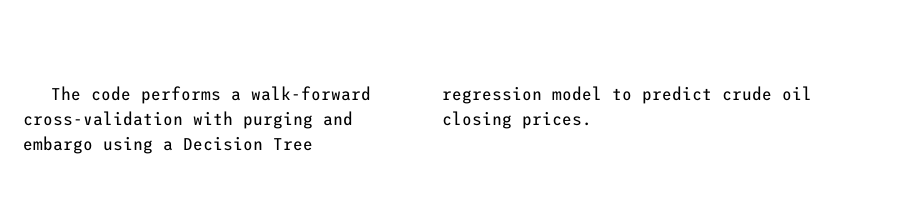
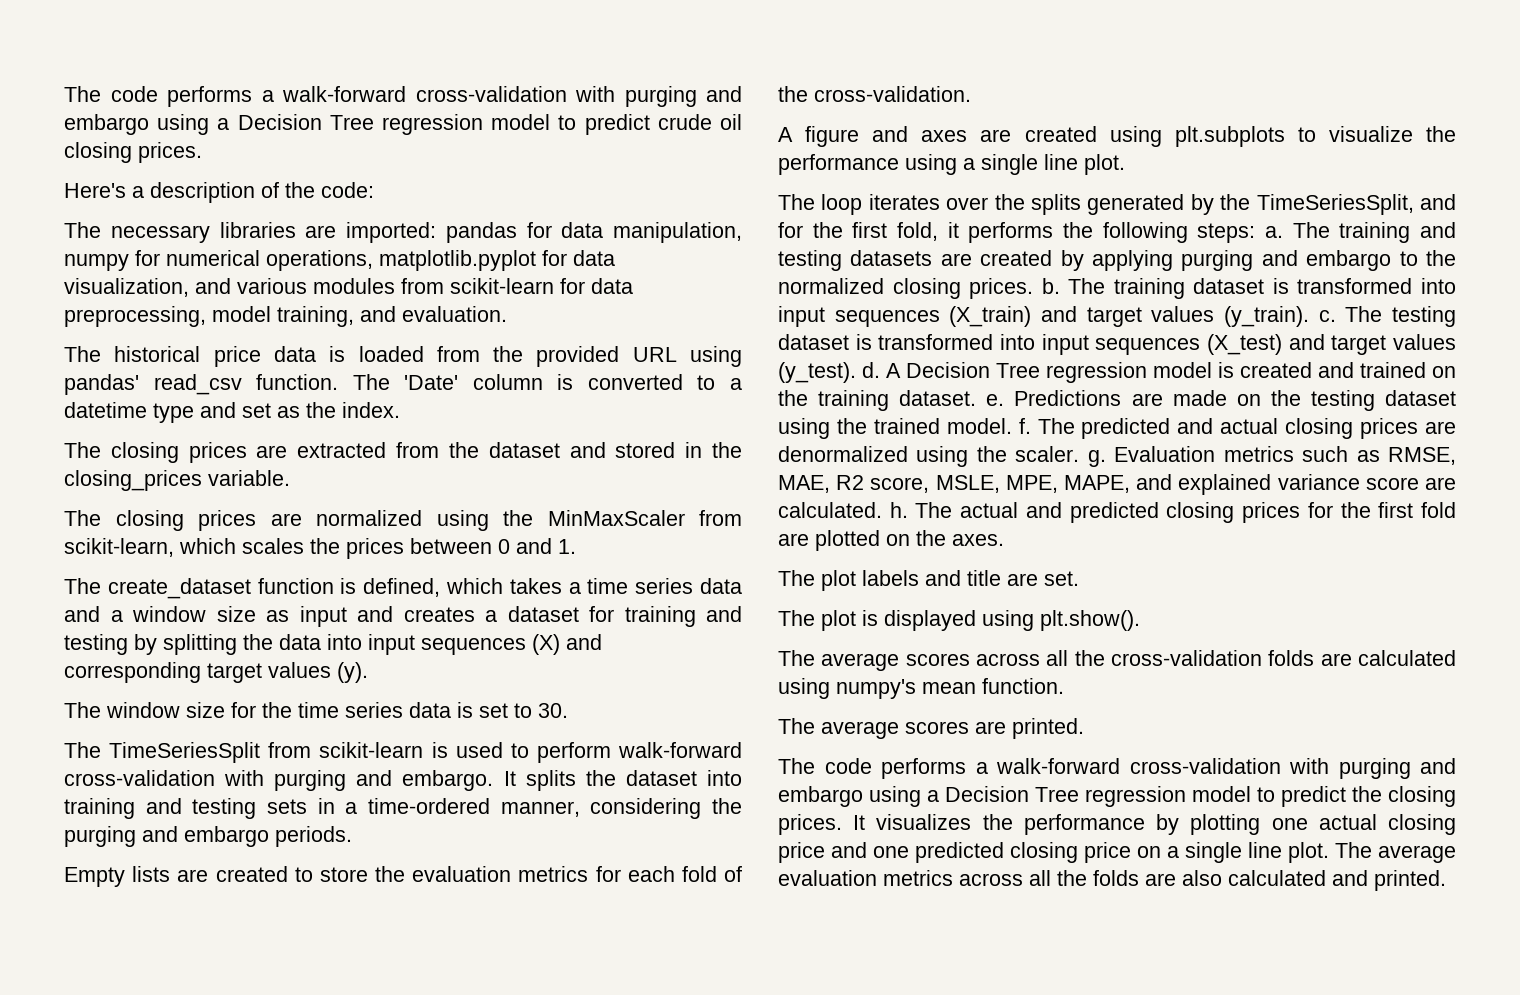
+ Here's a description of the code:
+ The necessary libraries are imported: pandas for data manipulation, numpy for numerical operations, matplotlib.pyplot for data visualization, and various modules from scikit-learn for data preprocessing, model training, and evaluation.
+ The historical price data is loaded from the provided URL using pandas' read_csv function. The 'Date' column is converted to a datetime type and set as the index.
+ The closing prices are extracted from the dataset and stored in the closing_prices variable.
+ The closing prices are normalized using the MinMaxScaler from scikit-learn, which scales the prices between 0 and 1.
+ The create_dataset function is defined, which takes a time series data and a window size as input and creates a dataset for training and testing by splitting the data into input sequences (X) and corresponding target values (y).
+ The window size for the time series data is set to 30.
+ The TimeSeriesSplit from scikit-learn is used to perform walk-forward cross-validation with purging and embargo. It splits the dataset into training and testing sets in a time-ordered manner, considering the purging and embargo periods.
+ Empty lists are created to store the evaluation metrics for each fold of the cross-validation.
+ A figure and axes are created using plt.subplots to visualize the performance using a single line plot.
+ The loop iterates over the splits generated by the TimeSeriesSplit, and for the first fold, it performs the following steps: a. The training and testing datasets are created by applying purging and embargo to the normalized closing prices. b. The training dataset is transformed into input sequences (X_train) and target values (y_train). c. The testing dataset is transformed into input sequences (X_test) and target values (y_test). d. A Decision Tree regression model is created and trained on the training dataset. e. Predictions are made on the testing dataset using the trained model. f. The predicted and actual closing prices are denormalized using the scaler. g. Evaluation metrics such as RMSE, MAE, R2 score, MSLE, MPE, MAPE, and explained variance score are calculated. h. The actual and predicted closing prices for the first fold are plotted on the axes.
+ The plot labels and title are set.
+ The plot is displayed using plt.show().
+ The average scores across all the cross-validation folds are calculated using numpy's mean function.
+ The average scores are printed.
+ The code performs a walk-forward cross-validation with purging and embargo using a Decision Tree regression model to predict the closing prices. It visualizes the performance by plotting one actual closing price and one predicted closing price on a single line plot. The average evaluation metrics across all the folds are also calculated and printed.

